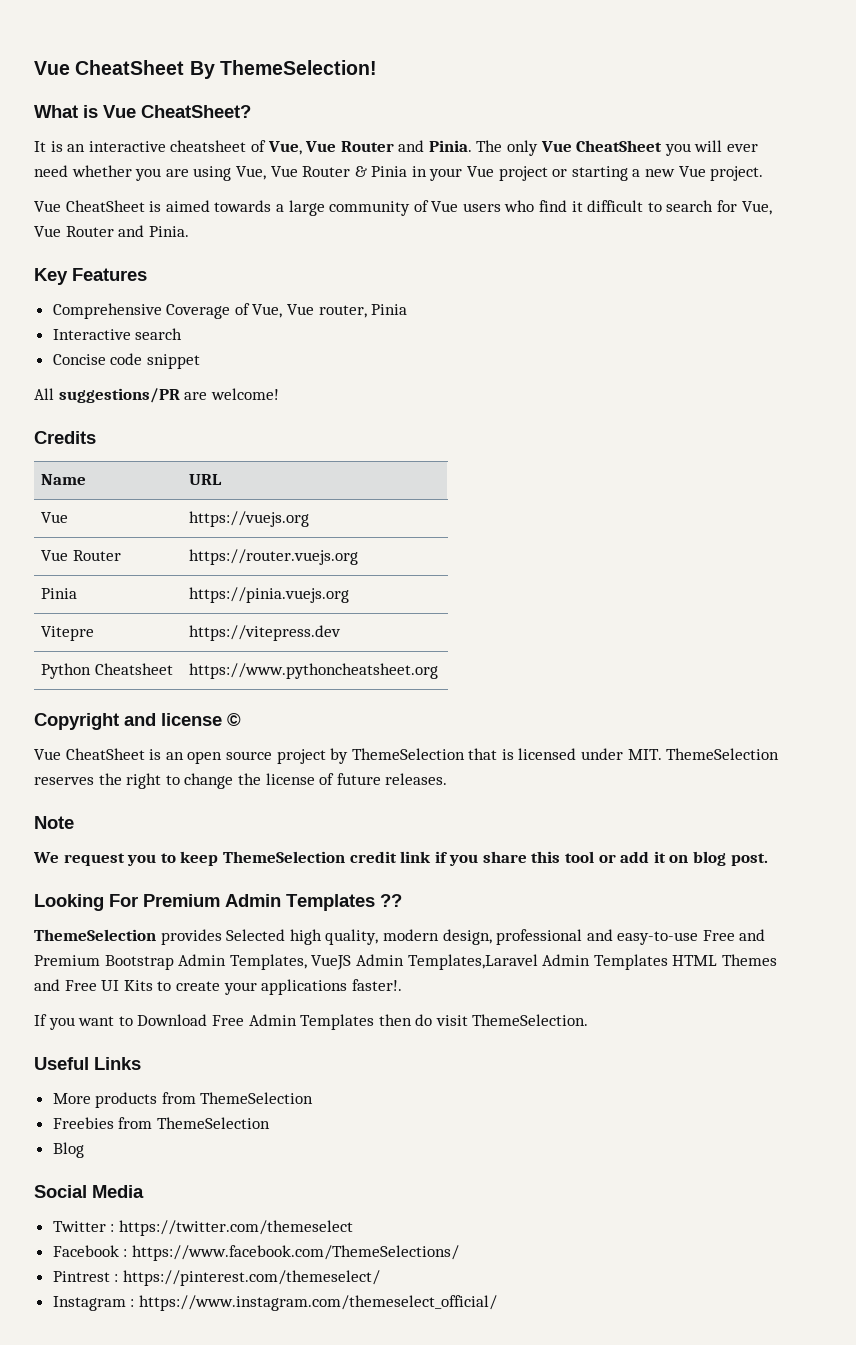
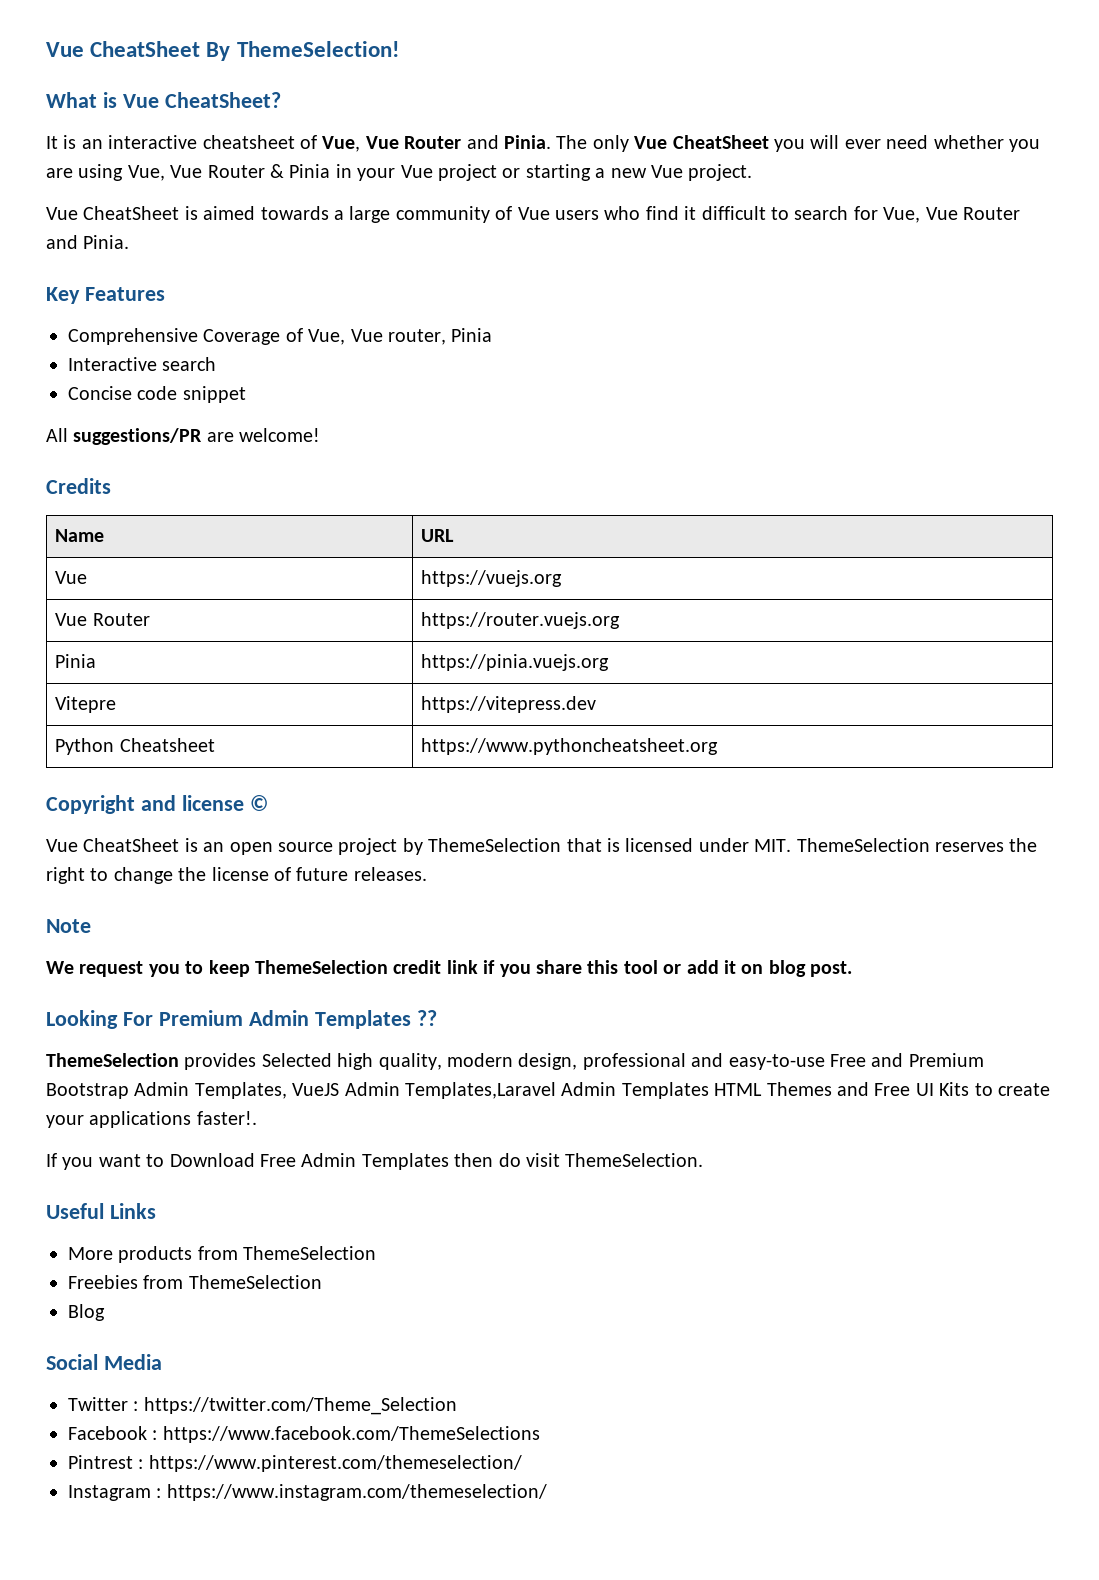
- Twitter : https://twitter.com/themeselect
+ Twitter : https://twitter.com/Theme_Selection
- Facebook : https://www.facebook.com/ThemeSelections/
+ Facebook : https://www.facebook.com/ThemeSelections
- Pintrest : https://pinterest.com/themeselect/
+ Pintrest : https://www.pinterest.com/themeselection/
- Instagram : https://www.instagram.com/themeselect_official/
+ Instagram : https://www.instagram.com/themeselection/

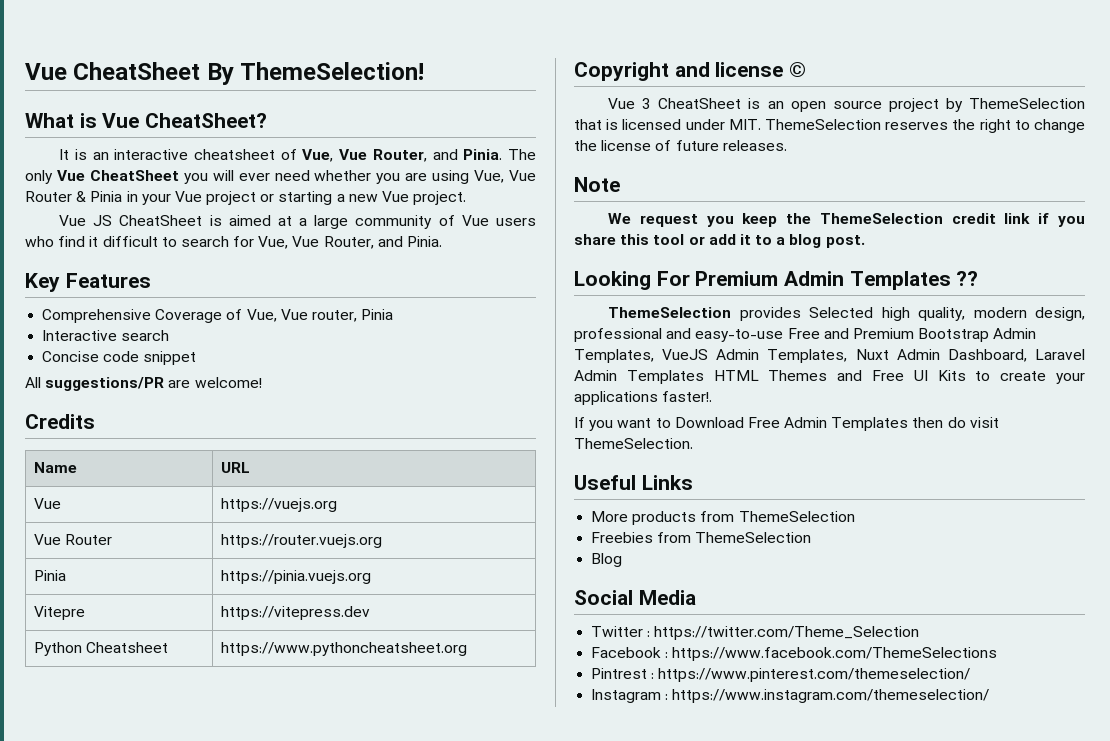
- It is an interactive cheatsheet of Vue, Vue Router and Pinia.
+ It is an interactive cheatsheet of Vue, Vue Router, and Pinia.
- Vue CheatSheet is aimed towards a large community of Vue users who find it difficult to search for Vue, Vue Router and Pinia.
+ Vue JS CheatSheet is aimed at a large community of Vue users who find it difficult to search for Vue, Vue Router, and Pinia.
- Vue CheatSheet is an open source project by ThemeSelection that is licensed under MIT. ThemeSelection reserves the right to change the license of future releases.
+ Vue 3 CheatSheet is an open source project by ThemeSelection that is licensed under MIT. ThemeSelection reserves the right to change the license of future releases.
- We request you to keep ThemeSelection credit link if you share this tool or add it on blog post.
+ We request you keep the ThemeSelection credit link if you share this tool or add it to a blog post.
- ThemeSelection provides Selected high quality, modern design, professional and easy-to-use Free and Premium Bootstrap Admin Templates, VueJS Admin Templates,Laravel Admin Templates HTML Themes and Free UI Kits to create your applications faster!.
+ ThemeSelection provides Selected high quality, modern design, professional and easy-to-use Free and Premium Bootstrap Admin Templates, VueJS Admin Templates, Nuxt Admin Dashboard, Laravel Admin Templates HTML Themes and Free UI Kits to create your applications faster!.

